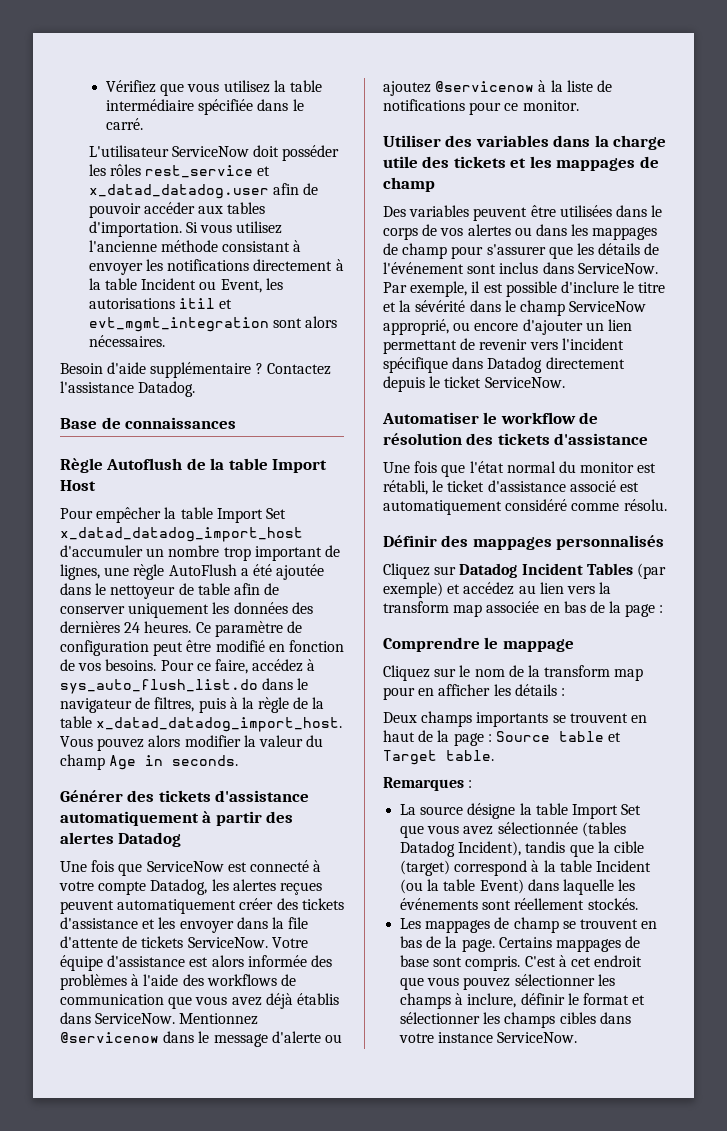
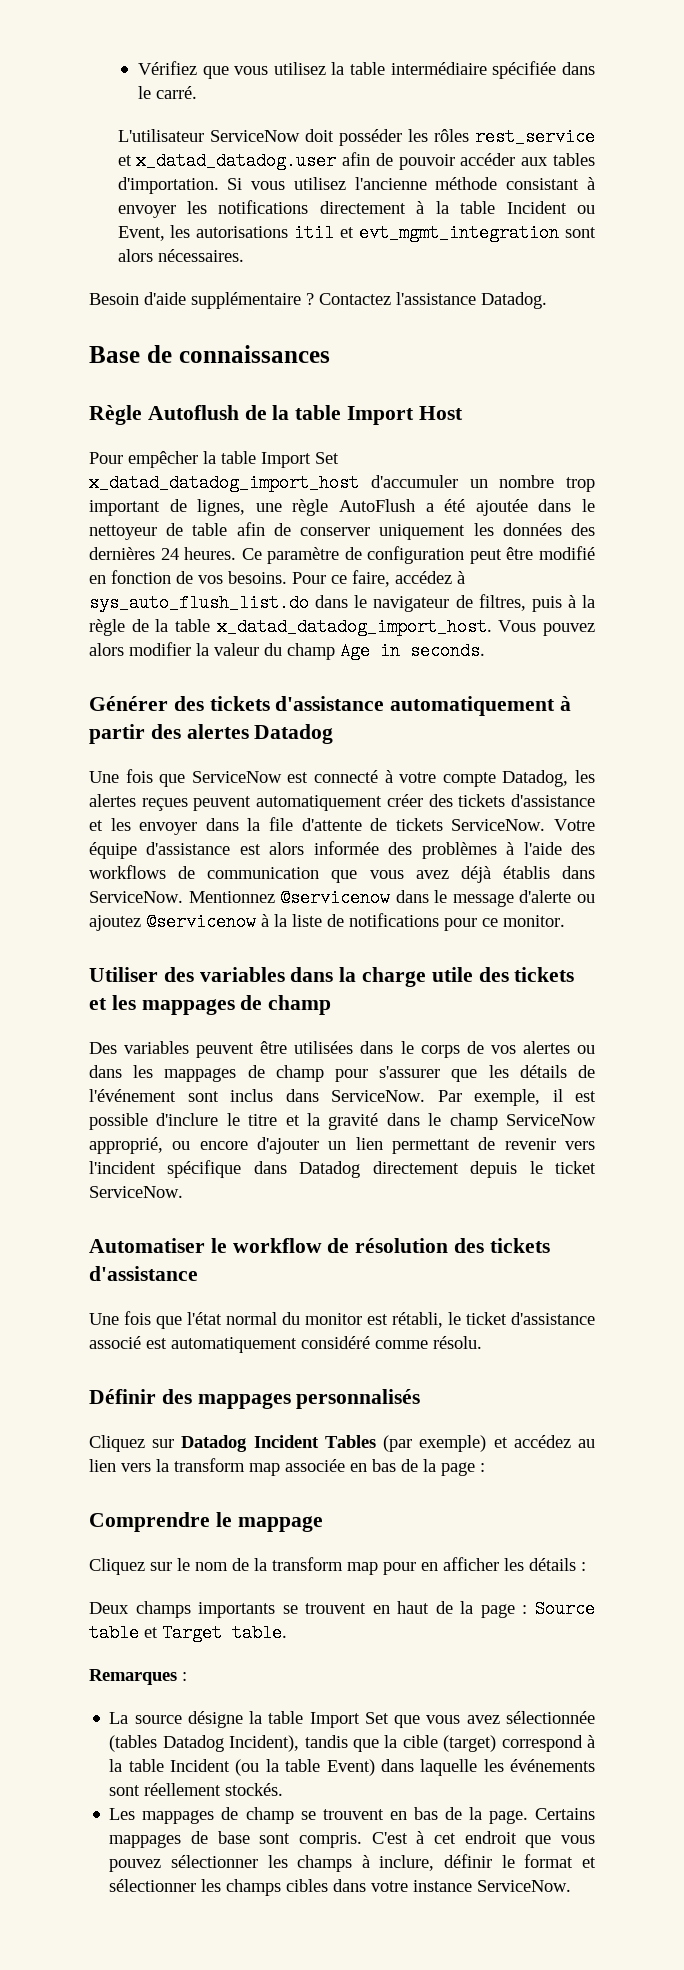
- Par exemple, il est possible d'inclure le titre et la sévérité dans le champ ServiceNow approprié, ou encore d'ajouter un lien permettant de revenir vers l'incident spécifique dans Datadog directement depuis le ticket ServiceNow.
+ Par exemple, il est possible d'inclure le titre et la gravité dans le champ ServiceNow approprié, ou encore d'ajouter un lien permettant de revenir vers l'incident spécifique dans Datadog directement depuis le ticket ServiceNow.

